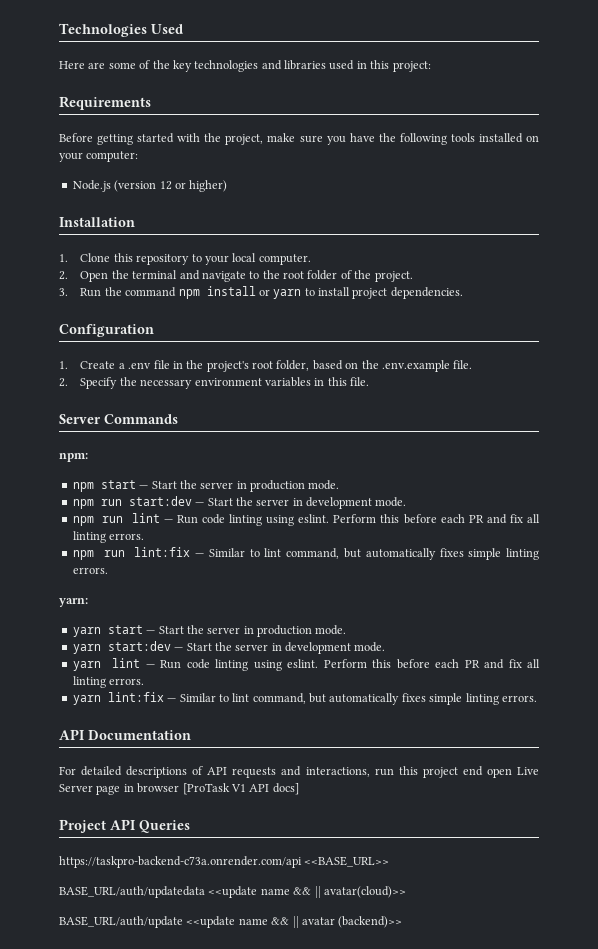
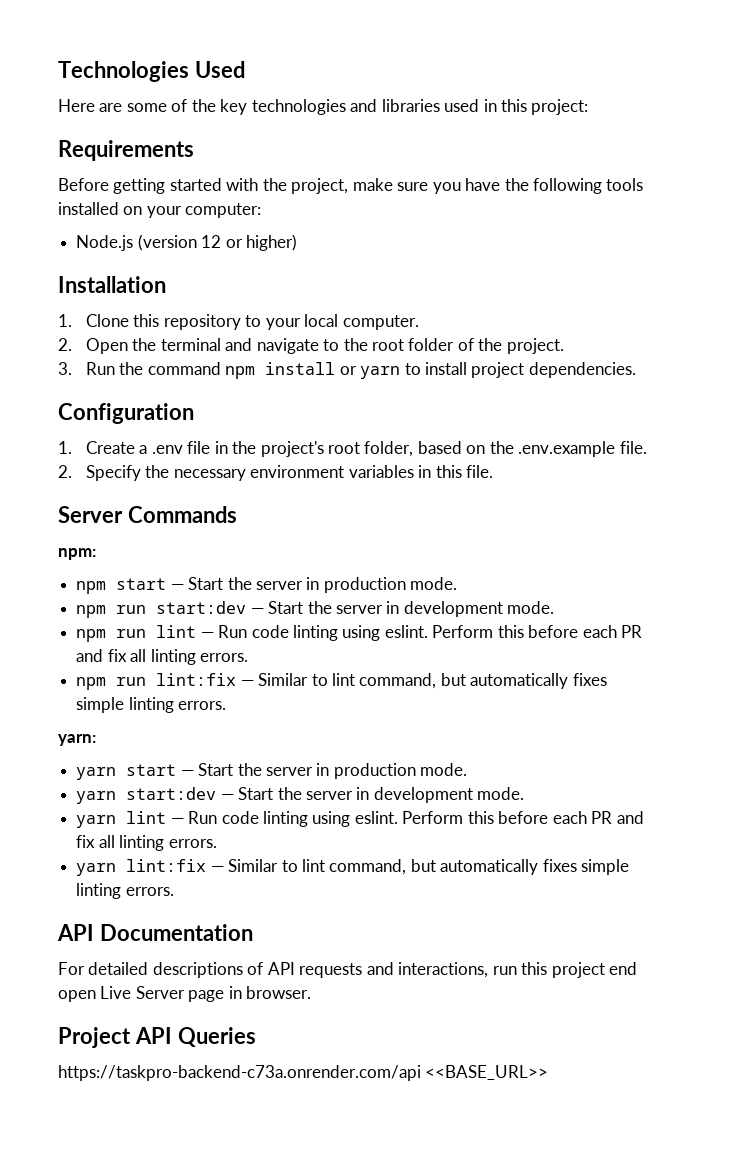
- For detailed descriptions of API requests and interactions, run this project end open Live Server page in browser [ProTask V1 API docs]
+ For detailed descriptions of API requests and interactions, run this project end open Live Server page in browser.
- BASE_URL/auth/updatedata <<update name && || avatar(cloud)>>
- BASE_URL/auth/update <<update name && || avatar (backend)>>

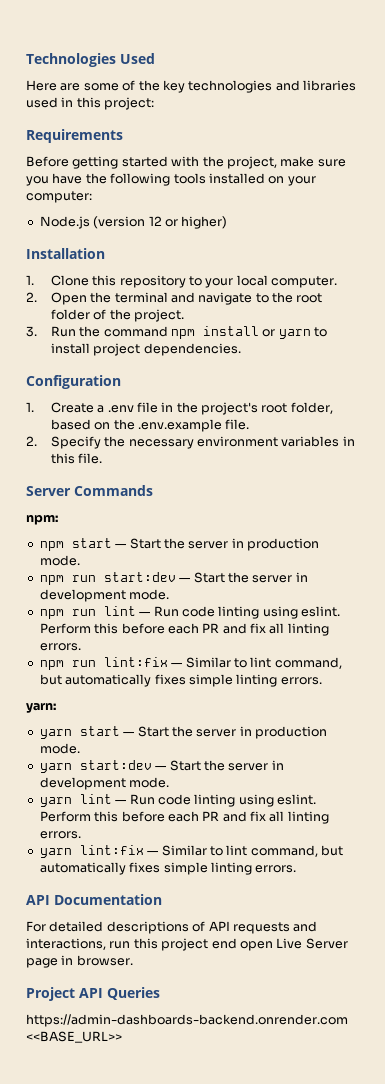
- https://taskpro-backend-c73a.onrender.com/api <<BASE_URL>>
+ https://admin-dashboards-backend.onrender.com <<BASE_URL>>

